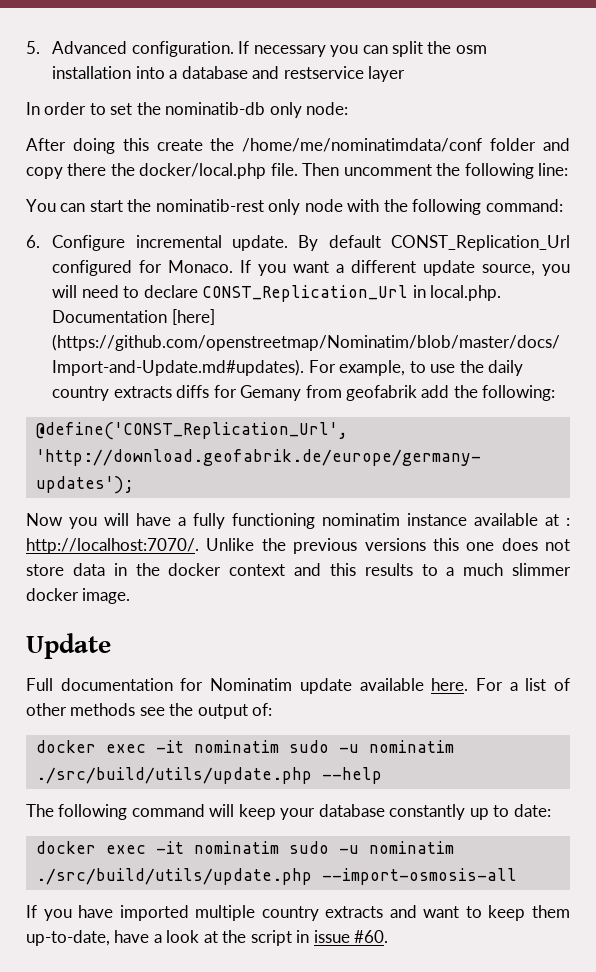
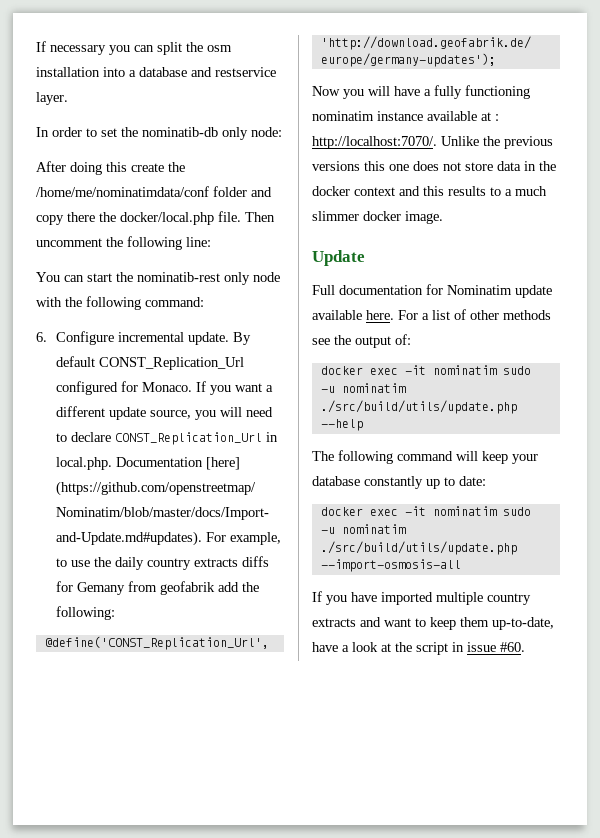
- 5. Advanced configuration. If necessary you can split the osm installation into a database and restservice layer
+ If necessary you can split the osm installation into a database and restservice layer.

